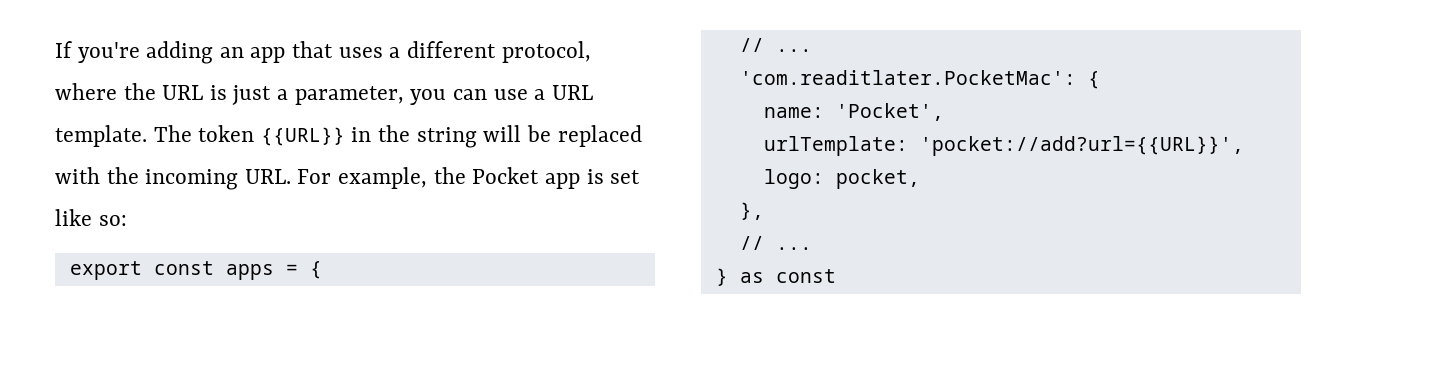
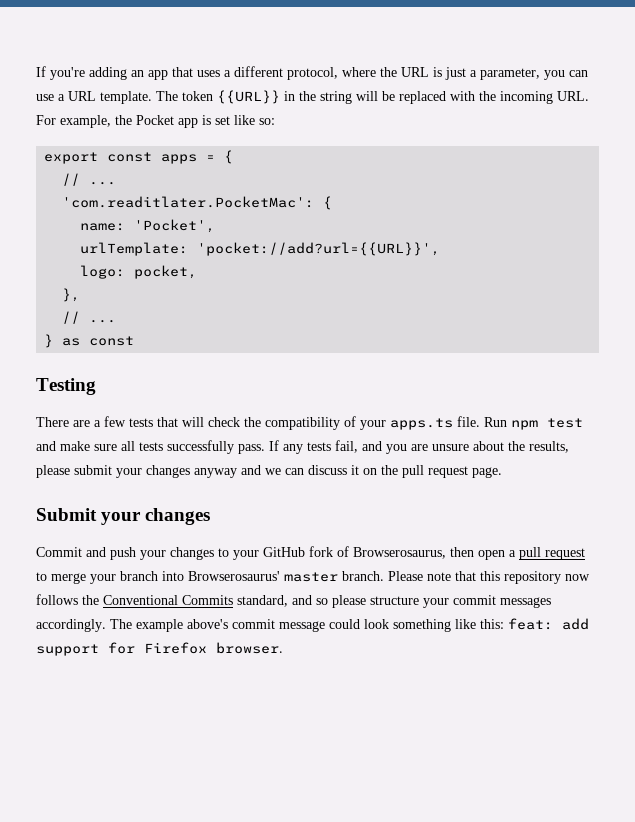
+ Testing
+ There are a few tests that will check the compatibility of your apps.ts file. Run npm test and make sure all tests successfully pass. If any tests fail, and you are unsure about the results, please submit your changes anyway and we can discuss it on the pull request page.
+ Submit your changes
+ Commit and push your changes to your GitHub fork of Browserosaurus, then open a pull request to merge your branch into Browserosaurus' master branch. Please note that this repository now follows the Conventional Commits standard, and so please structure your commit messages accordingly. The example above's commit message could look something like this: feat: add support for Firefox browser.

